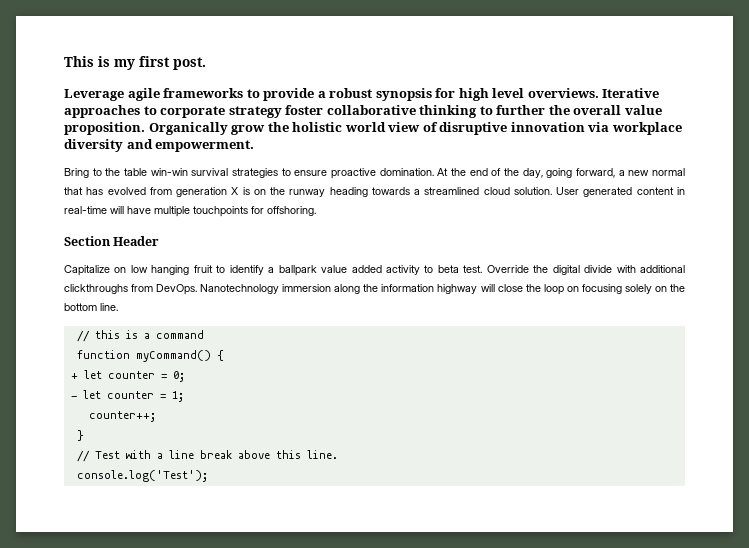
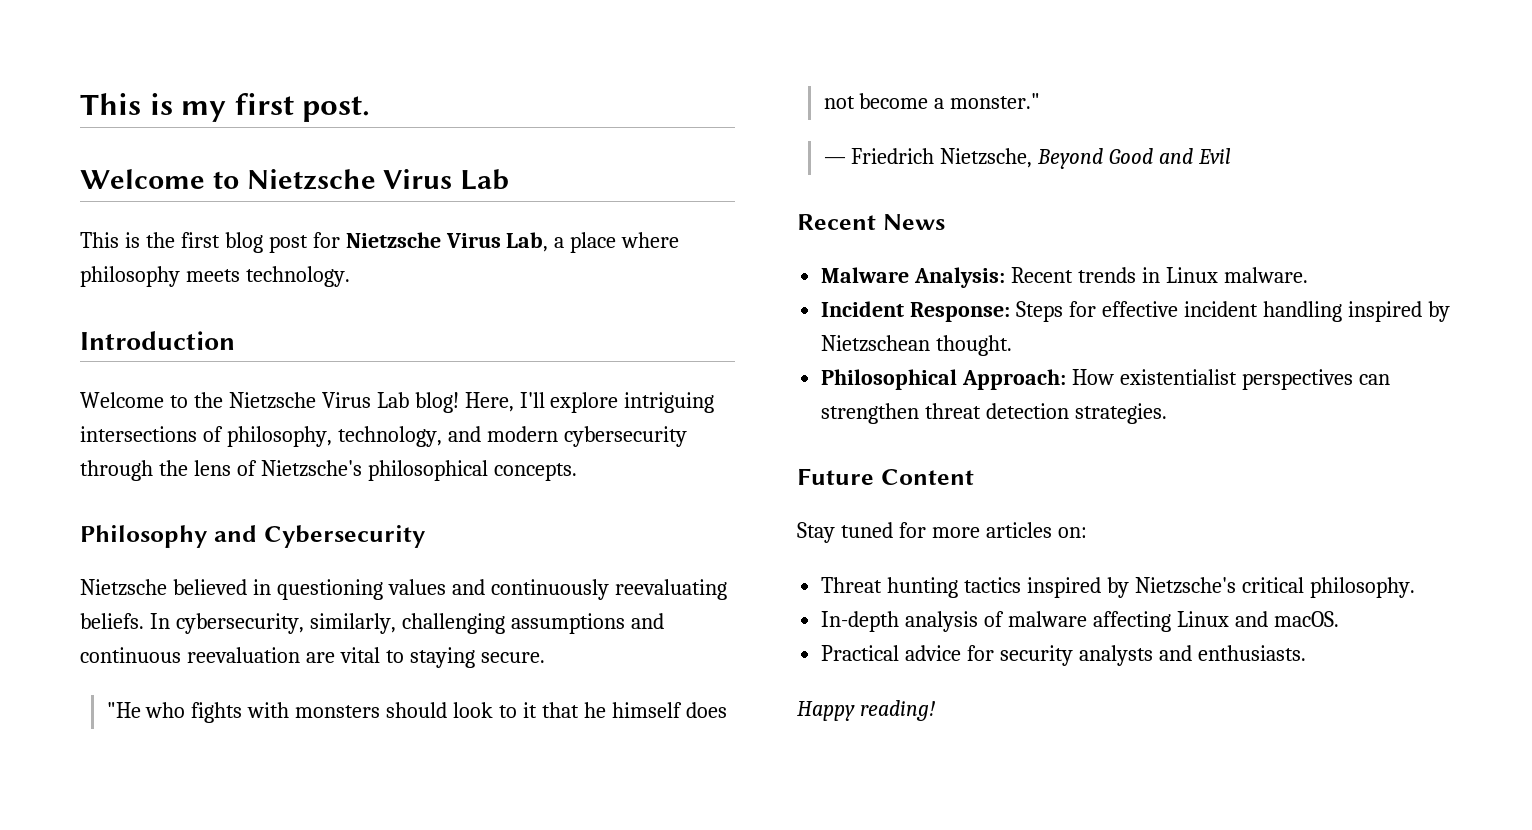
- Leverage agile frameworks to provide a robust synopsis for high level overviews. Iterative approaches to corporate strategy foster collaborative thinking to further the overall value proposition. Organically grow the holistic world view of disruptive innovation via workplace diversity and empowerment.
- Bring to the table win-win survival strategies to ensure proactive domination. At the end of the day, going forward, a new normal that has evolved from generation X is on the runway heading towards a streamlined cloud solution. User generated content in real-time will have multiple touchpoints for offshoring.
- Section Header
- Capitalize on low hanging fruit to identify a ballpark value added activity to beta test. Override the digital divide with additional clickthroughs from DevOps. Nanotechnology immersion along the information highway will close the loop on focusing solely on the bottom line.
- // this is a command
- function myCommand() {
- + let counter = 0;
- - let counter = 1;
- counter++;
- }
- // Test with a line break above this line.
- console.log('Test');
+ Welcome to Nietzsche Virus Lab
+ This is the first blog post for Nietzsche Virus Lab, a place where philosophy meets technology.
+ Introduction
+ Welcome to the Nietzsche Virus Lab blog! Here, I'll explore intriguing intersections of philosophy, technology, and modern cybersecurity through the lens of Nietzsche's philosophical concepts.
+ Philosophy and Cybersecurity
+ Nietzsche believed in questioning values and continuously reevaluating beliefs. In cybersecurity, similarly, challenging assumptions and continuous reevaluation are vital to staying secure.
+ "He who fights with monsters should look to it that he himself does not become a monster."
+ — Friedrich Nietzsche, Beyond Good and Evil
+ Recent News
+ Malware Analysis: Recent trends in Linux malware.
+ Incident Response: Steps for effective incident handling inspired by Nietzschean thought.
+ Philosophical Approach: How existentialist perspectives can strengthen threat detection strategies.
+ Future Content
+ Stay tuned for more articles on:
+ Threat hunting tactics inspired by Nietzsche's critical philosophy.
+ In-depth analysis of malware affecting Linux and macOS.
+ Practical advice for security analysts and enthusiasts.
+ Happy reading!

